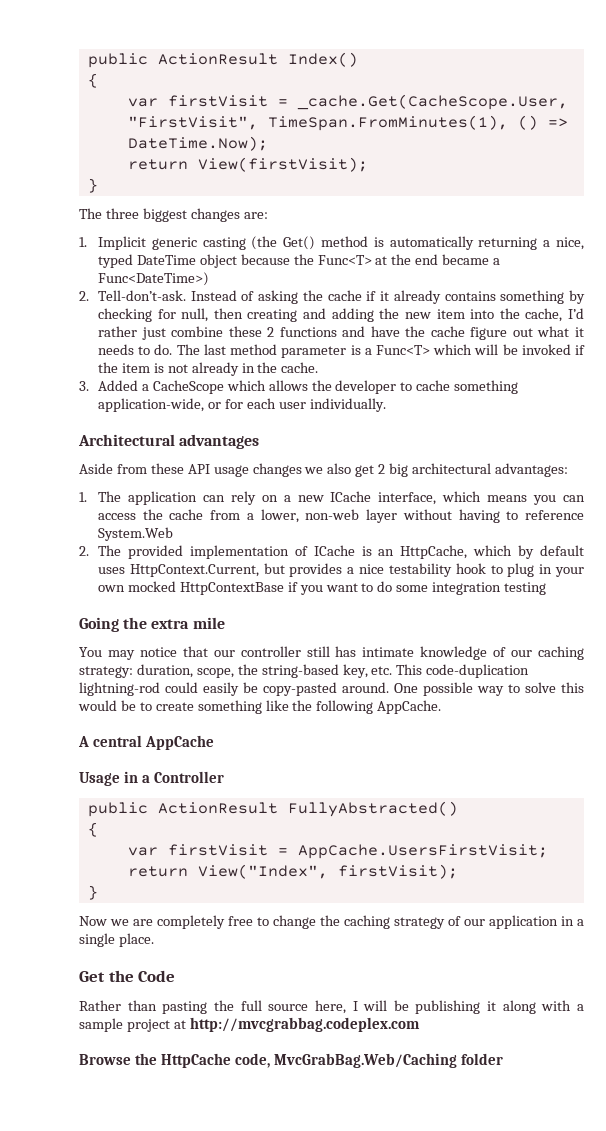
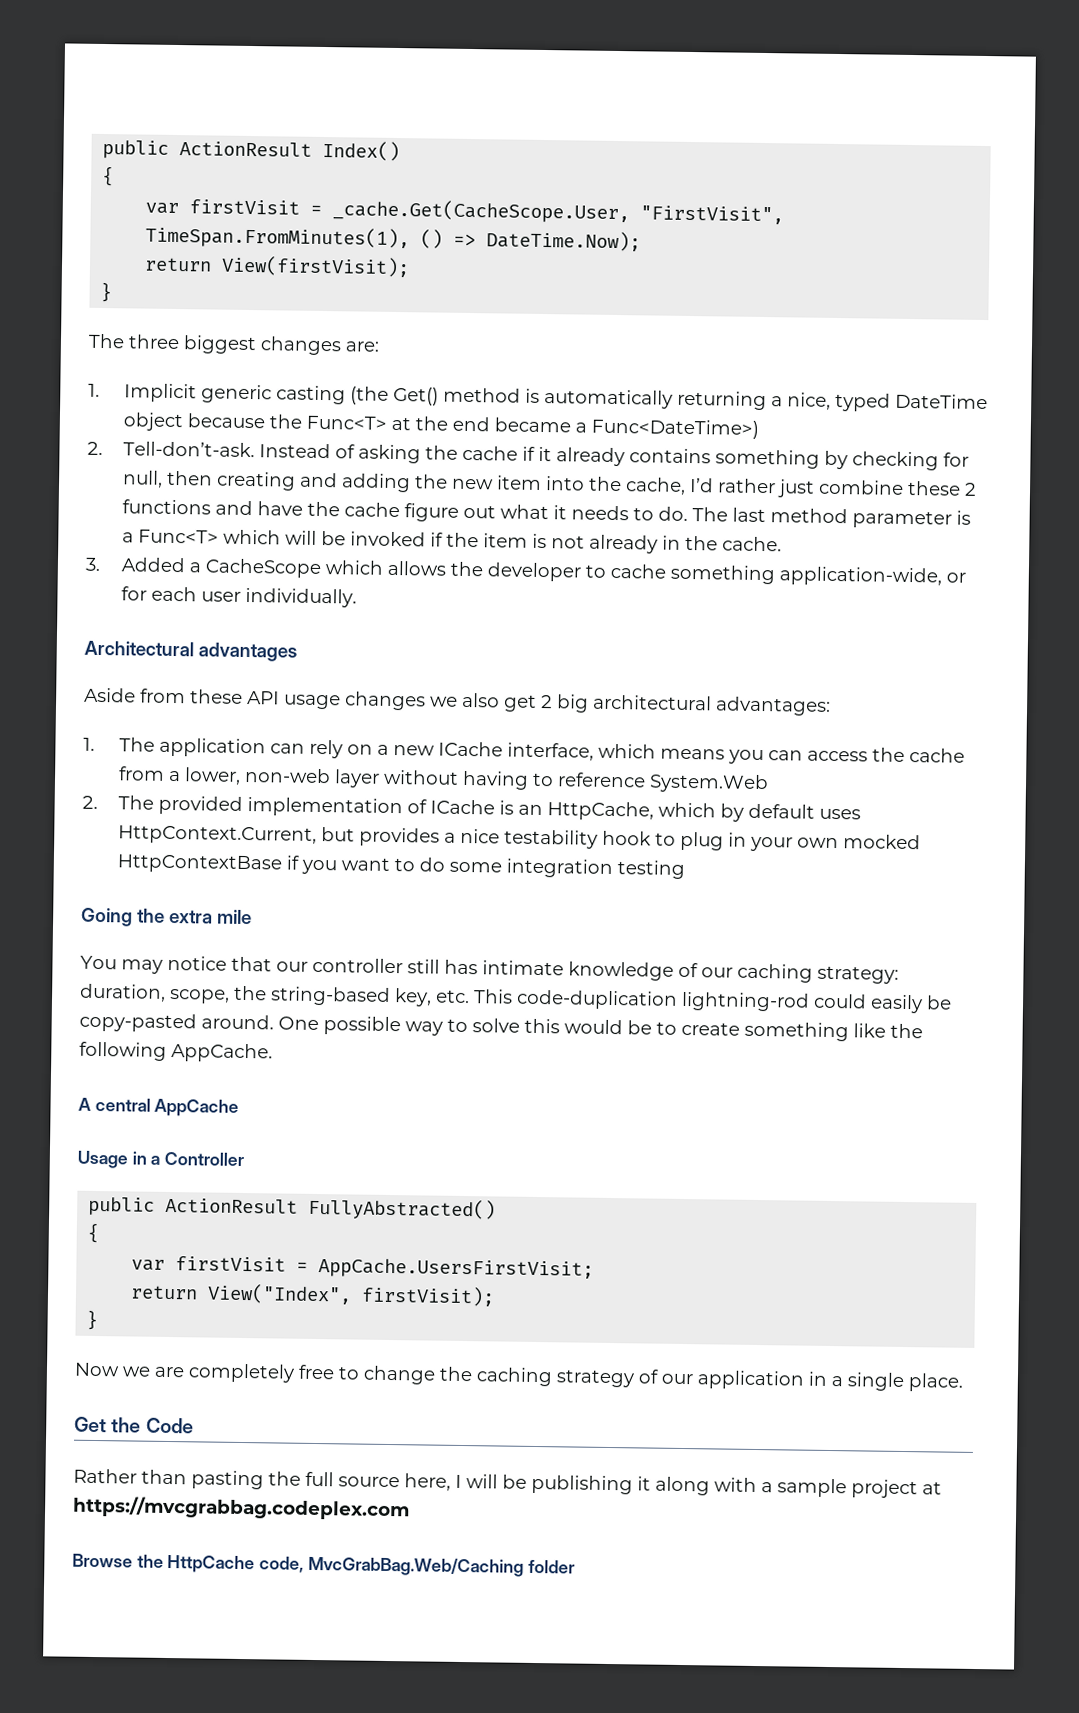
- Rather than pasting the full source here, I will be publishing it along with a sample project at http://mvcgrabbag.codeplex.com
+ Rather than pasting the full source here, I will be publishing it along with a sample project at https://mvcgrabbag.codeplex.com

